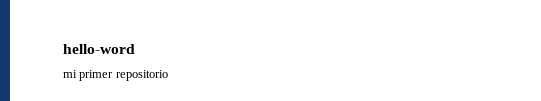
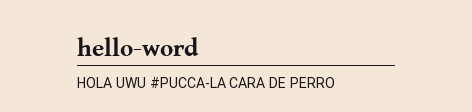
- mi primer repositorio
+ HOLA UWU #PUCCA-LA CARA DE PERRO

